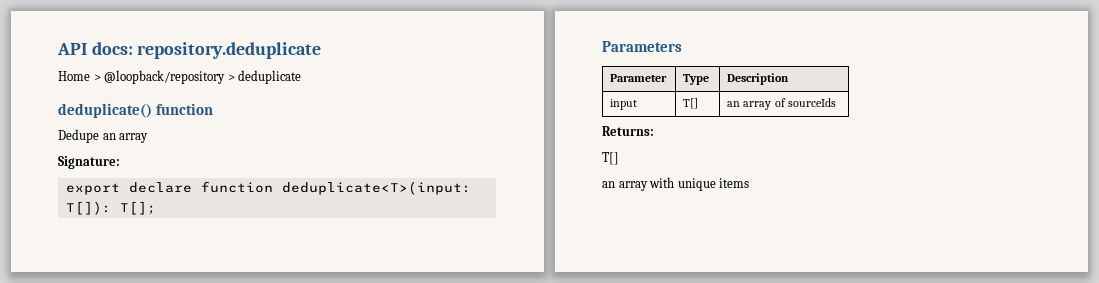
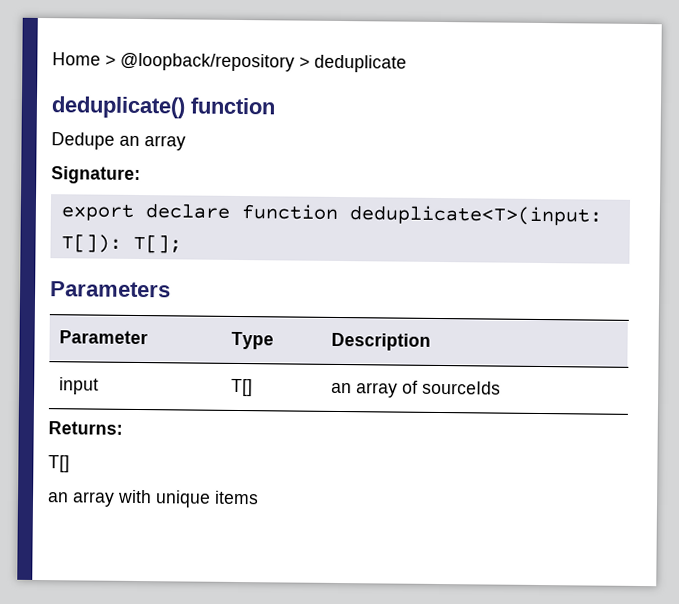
- API docs: repository.deduplicate

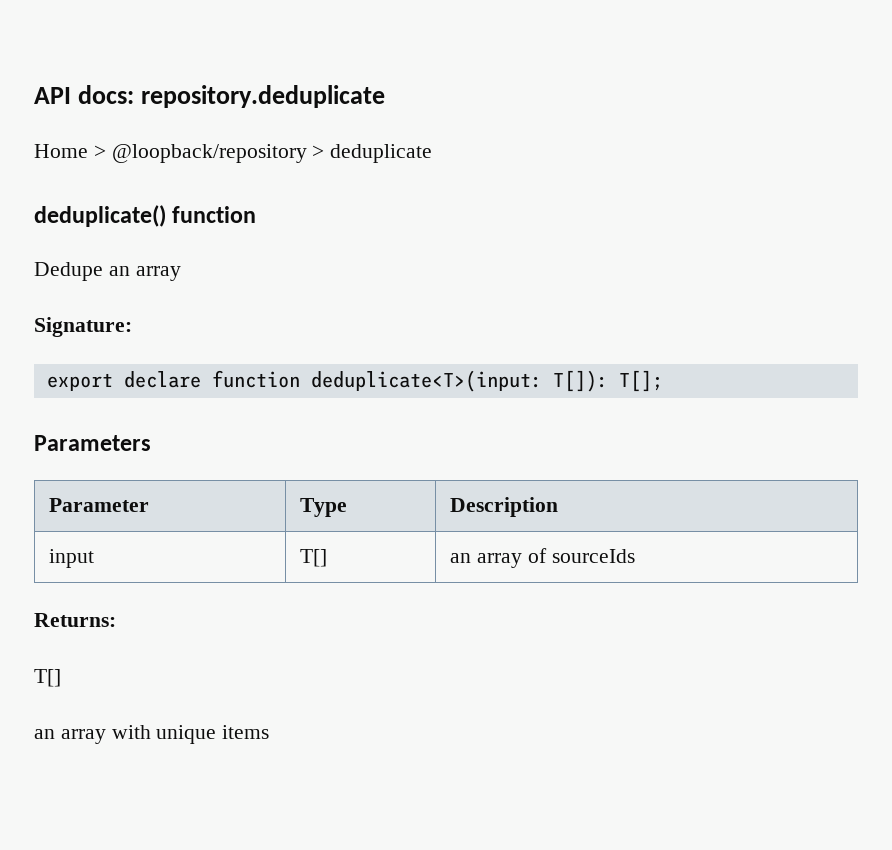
+ API docs: repository.deduplicate

